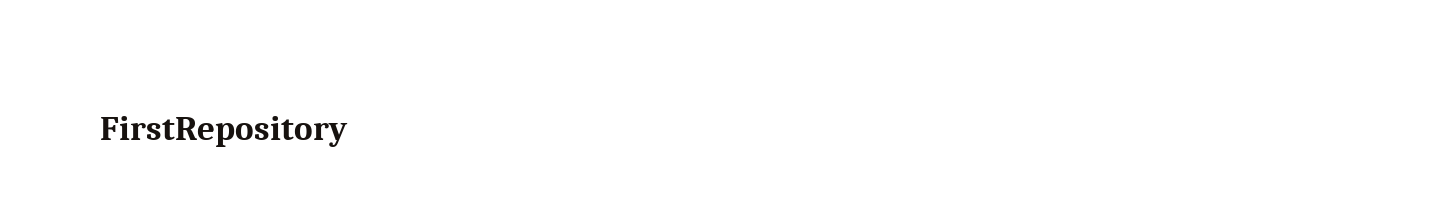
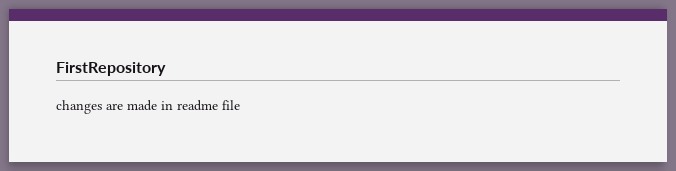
+ changes are made in readme file

